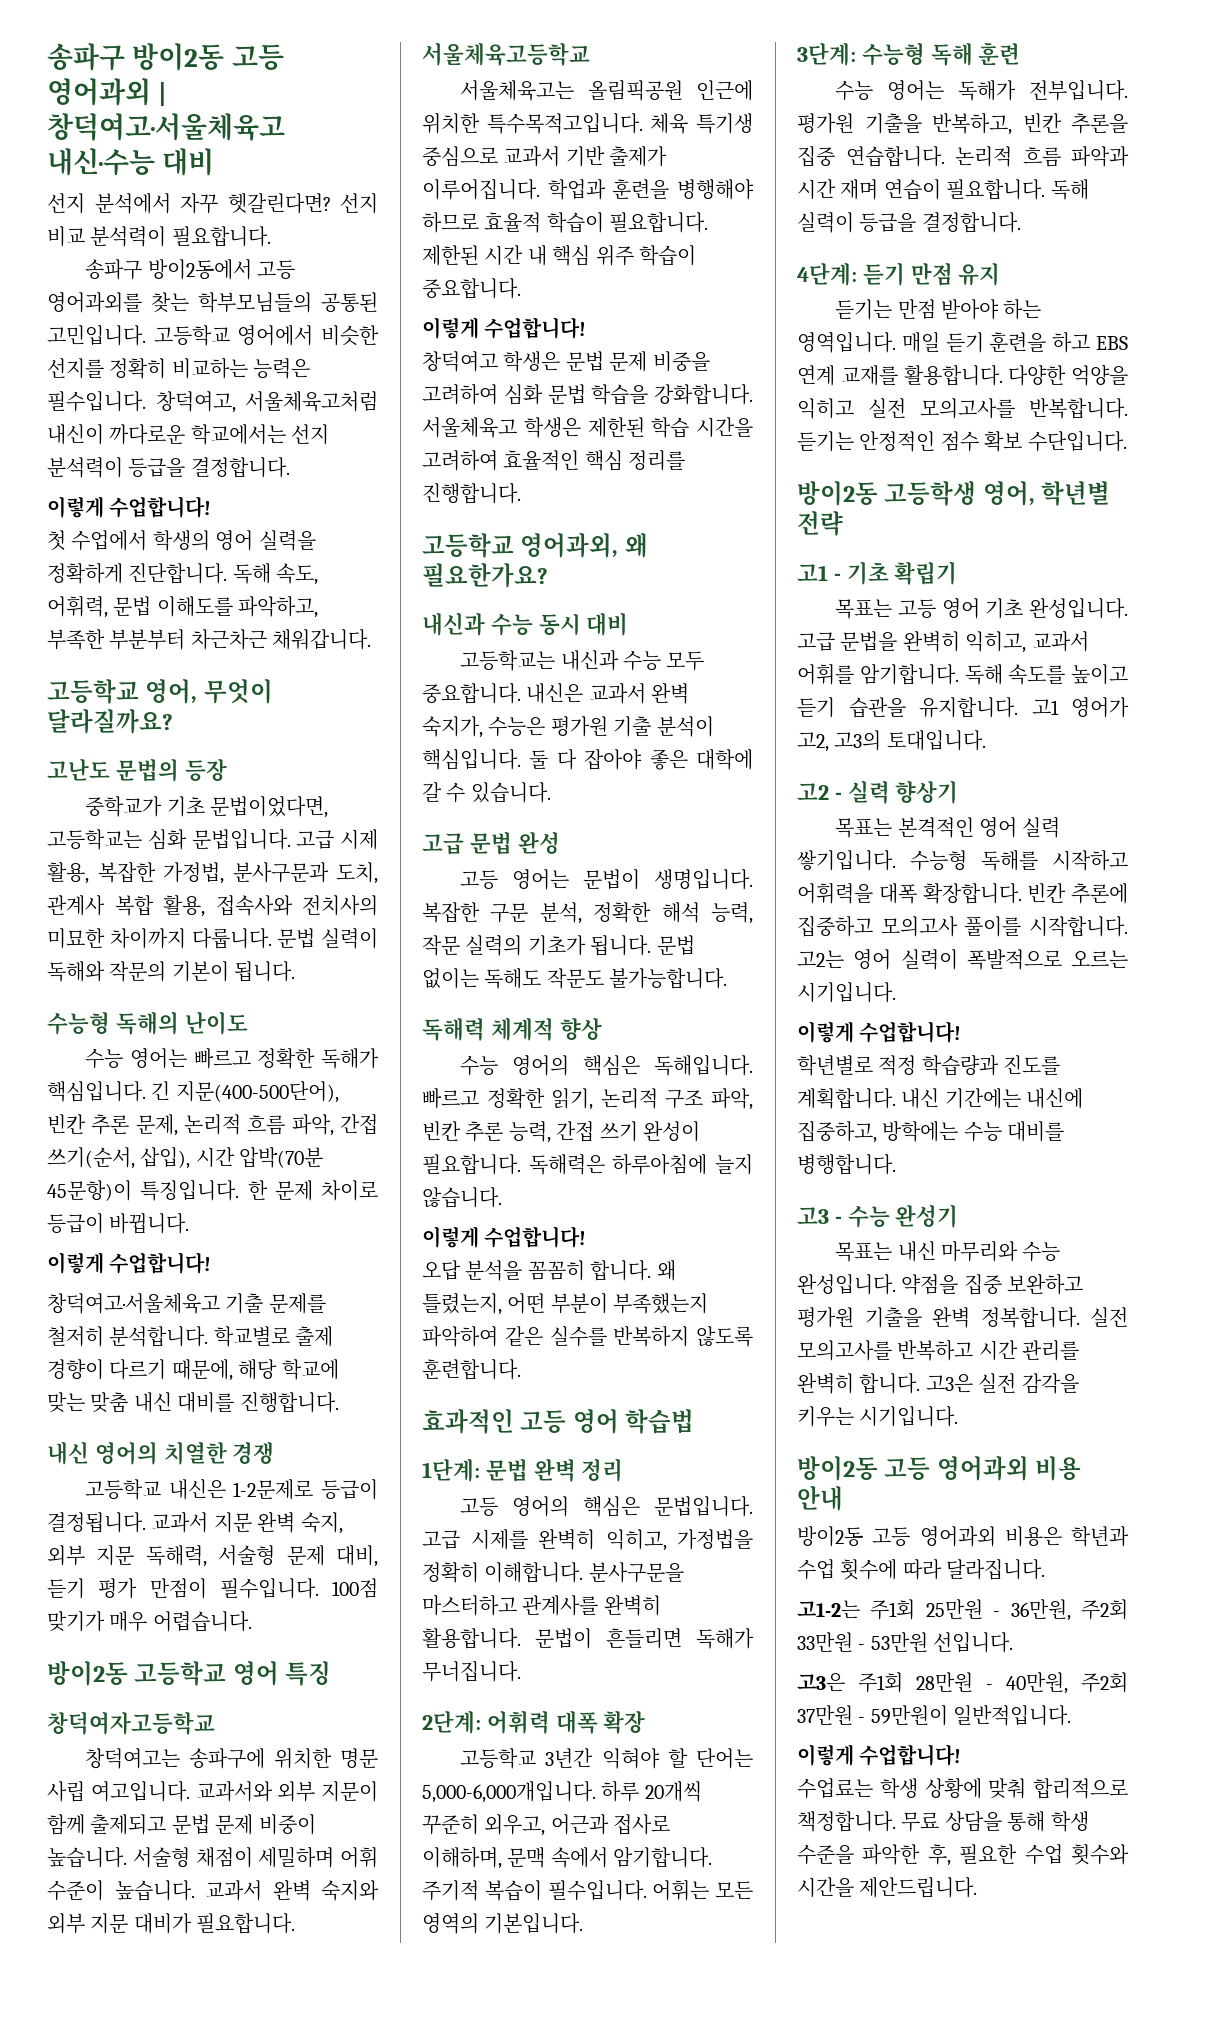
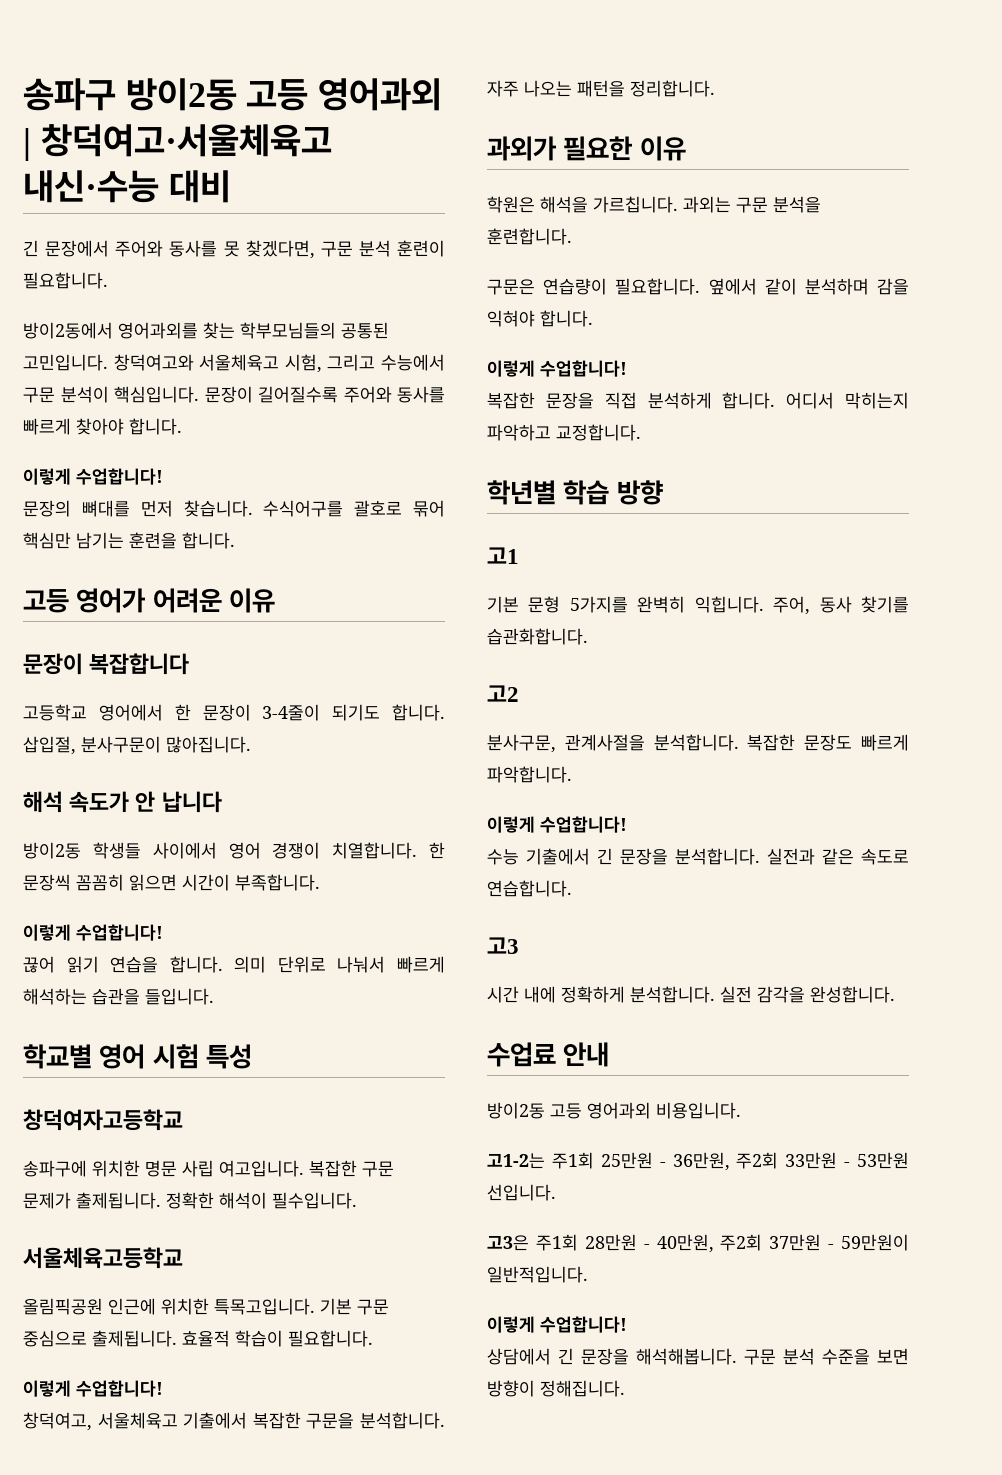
- 선지 분석에서 자꾸 헷갈린다면? 선지 비교 분석력이 필요합니다.
- 송파구 방이2동에서 고등 영어과외를 찾는 학부모님들의 공통된 고민입니다.
+ 긴 문장에서 주어와 동사를 못 찾겠다면, 구문 분석 훈련이 필요합니다.
+ 방이2동에서 영어과외를 찾는 학부모님들의 공통된 고민입니다.
- 고등학교 영어에서 비슷한 선지를 정확히 비교하는 능력은 필수입니다. 창덕여고, 서울체육고처럼 내신이 까다로운 학교에서는 선지 분석력이 등급을 결정합니다.
+ 창덕여고와 서울체육고 시험, 그리고 수능에서 구문 분석이 핵심입니다. 문장이 길어질수록 주어와 동사를 빠르게 찾아야 합니다.
  이렇게 수업합니다!
- 첫 수업에서 학생의 영어 실력을 정확하게 진단합니다. 독해 속도, 어휘력, 문법 이해도를 파악하고, 부족한 부분부터 차근차근 채워갑니다.
- 고등학교 영어, 무엇이 달라질까요?
- 고난도 문법의 등장
- 중학교가 기초 문법이었다면, 고등학교는 심화 문법입니다. 고급 시제 활용, 복잡한 가정법, 분사구문과 도치, 관계사 복합 활용, 접속사와 전치사의 미묘한 차이까지 다룹니다. 문법 실력이 독해와 작문의 기본이 됩니다.
- 수능형 독해의 난이도
- 수능 영어는 빠르고 정확한 독해가 핵심입니다. 긴 지문(400-500단어), 빈칸 추론 문제, 논리적 흐름 파악, 간접 쓰기(순서, 삽입), 시간 압박(70분 45문항)이 특징입니다. 한 문제 차이로 등급이 바뀝니다.
+ 문장의 뼈대를 먼저 찾습니다. 수식어구를 괄호로 묶어 핵심만 남기는 훈련을 합니다.
+ 고등 영어가 어려운 이유
+ 문장이 복잡합니다
+ 고등학교 영어에서 한 문장이 3-4줄이 되기도 합니다. 삽입절, 분사구문이 많아집니다.
+ 해석 속도가 안 납니다
+ 방이2동 학생들 사이에서 영어 경쟁이 치열합니다. 한 문장씩 꼼꼼히 읽으면 시간이 부족합니다.
  이렇게 수업합니다!
- 창덕여고·서울체육고 기출 문제를 철저히 분석합니다. 학교별로 출제 경향이 다르기 때문에, 해당 학교에 맞는 맞춤 내신 대비를 진행합니다.
- 내신 영어의 치열한 경쟁
- 고등학교 내신은 1-2문제로 등급이 결정됩니다. 교과서 지문 완벽 숙지, 외부 지문 독해력, 서술형 문제 대비, 듣기 평가 만점이 필수입니다. 100점 맞기가 매우 어렵습니다.
- 방이2동 고등학교 영어 특징
+ 끊어 읽기 연습을 합니다. 의미 단위로 나눠서 빠르게 해석하는 습관을 들입니다.
+ 학교별 영어 시험 특성
- 창덕여고는 송파구에 위치한 명문 사립 여고입니다.
+ 송파구에 위치한 명문 사립 여고입니다.
- 교과서와 외부 지문이 함께 출제되고 문법 문제 비중이 높습니다. 서술형 채점이 세밀하며 어휘 수준이 높습니다. 교과서 완벽 숙지와 외부 지문 대비가 필요합니다.
+ 복잡한 구문 문제가 출제됩니다. 정확한 해석이 필수입니다.
- 서울체육고는 올림픽공원 인근에 위치한 특수목적고입니다. 체육 특기생 중심으로 교과서 기반 출제가 이루어집니다. 학업과 훈련을 병행해야 하므로 효율적 학습이 필요합니다. 제한된 시간 내 핵심 위주 학습이 중요합니다.
+ 올림픽공원 인근에 위치한 특목고입니다. 기본 구문 중심으로 출제됩니다. 효율적 학습이 필요합니다.
  이렇게 수업합니다!
- 창덕여고 학생은 문법 문제 비중을 고려하여 심화 문법 학습을 강화합니다. 서울체육고 학생은 제한된 학습 시간을 고려하여 효율적인 핵심 정리를 진행합니다.
- 고등학교 영어과외, 왜 필요한가요?
- 내신과 수능 동시 대비
- 고등학교는 내신과 수능 모두 중요합니다. 내신은 교과서 완벽 숙지가, 수능은 평가원 기출 분석이 핵심입니다. 둘 다 잡아야 좋은 대학에 갈 수 있습니다.
- 고급 문법 완성
- 고등 영어는 문법이 생명입니다. 복잡한 구문 분석, 정확한 해석 능력, 작문 실력의 기초가 됩니다. 문법 없이는 독해도 작문도 불가능합니다.
- 독해력 체계적 향상
- 수능 영어의 핵심은 독해입니다. 빠르고 정확한 읽기, 논리적 구조 파악, 빈칸 추론 능력, 간접 쓰기 완성이 필요합니다. 독해력은 하루아침에 늘지 않습니다.
+ 창덕여고, 서울체육고 기출에서 복잡한 구문을 분석합니다. 자주 나오는 패턴을 정리합니다.
+ 과외가 필요한 이유
+ 학원은 해석을 가르칩니다. 과외는 구문 분석을 훈련합니다.
+ 구문은 연습량이 필요합니다. 옆에서 같이 분석하며 감을 익혀야 합니다.
  이렇게 수업합니다!
- 오답 분석을 꼼꼼히 합니다. 왜 틀렸는지, 어떤 부분이 부족했는지 파악하여 같은 실수를 반복하지 않도록 훈련합니다.
- 효과적인 고등 영어 학습법
- 1단계: 문법 완벽 정리
- 고등 영어의 핵심은 문법입니다. 고급 시제를 완벽히 익히고, 가정법을 정확히 이해합니다. 분사구문을 마스터하고 관계사를 완벽히 활용합니다. 문법이 흔들리면 독해가 무너집니다.
- 2단계: 어휘력 대폭 확장
- 고등학교 3년간 익혀야 할 단어는 5,000-6,000개입니다. 하루 20개씩 꾸준히 외우고, 어근과 접사로 이해하며, 문맥 속에서 암기합니다. 주기적 복습이 필수입니다. 어휘는 모든 영역의 기본입니다.
- 3단계: 수능형 독해 훈련
- 수능 영어는 독해가 전부입니다. 평가원 기출을 반복하고, 빈칸 추론을 집중 연습합니다. 논리적 흐름 파악과 시간 재며 연습이 필요합니다. 독해 실력이 등급을 결정합니다.
- 4단계: 듣기 만점 유지
- 듣기는 만점 받아야 하는 영역입니다. 매일 듣기 훈련을 하고 EBS 연계 교재를 활용합니다. 다양한 억양을 익히고 실전 모의고사를 반복합니다. 듣기는 안정적인 점수 확보 수단입니다.
- 방이2동 고등학생 영어, 학년별 전략
- 고1 - 기초 확립기
- 목표는 고등 영어 기초 완성입니다. 고급 문법을 완벽히 익히고, 교과서 어휘를 암기합니다. 독해 속도를 높이고 듣기 습관을 유지합니다. 고1 영어가 고2, 고3의 토대입니다.
- 고2 - 실력 향상기
- 목표는 본격적인 영어 실력 쌓기입니다. 수능형 독해를 시작하고 어휘력을 대폭 확장합니다. 빈칸 추론에 집중하고 모의고사 풀이를 시작합니다. 고2는 영어 실력이 폭발적으로 오르는 시기입니다.
+ 복잡한 문장을 직접 분석하게 합니다. 어디서 막히는지 파악하고 교정합니다.
+ 학년별 학습 방향
+ 고1
+ 기본 문형 5가지를 완벽히 익힙니다. 주어, 동사 찾기를 습관화합니다.
+ 고2
+ 분사구문, 관계사절을 분석합니다. 복잡한 문장도 빠르게 파악합니다.
  이렇게 수업합니다!
- 학년별로 적정 학습량과 진도를 계획합니다. 내신 기간에는 내신에 집중하고, 방학에는 수능 대비를 병행합니다.
- 고3 - 수능 완성기
- 목표는 내신 마무리와 수능 완성입니다. 약점을 집중 보완하고 평가원 기출을 완벽 정복합니다. 실전 모의고사를 반복하고 시간 관리를 완벽히 합니다. 고3은 실전 감각을 키우는 시기입니다.
- 방이2동 고등 영어과외 비용 안내
- 방이2동 고등 영어과외 비용은 학년과 수업 횟수에 따라 달라집니다.
+ 수능 기출에서 긴 문장을 분석합니다. 실전과 같은 속도로 연습합니다.
+ 고3
+ 시간 내에 정확하게 분석합니다. 실전 감각을 완성합니다.
+ 수업료 안내
+ 방이2동 고등 영어과외 비용입니다.
- 수업료는 학생 상황에 맞춰 합리적으로 책정합니다. 무료 상담을 통해 학생 수준을 파악한 후, 필요한 수업 횟수와 시간을 제안드립니다.
+ 상담에서 긴 문장을 해석해봅니다. 구문 분석 수준을 보면 방향이 정해집니다.

